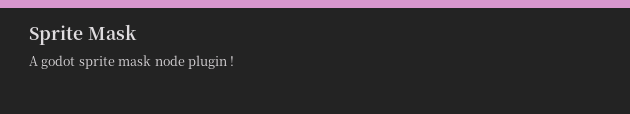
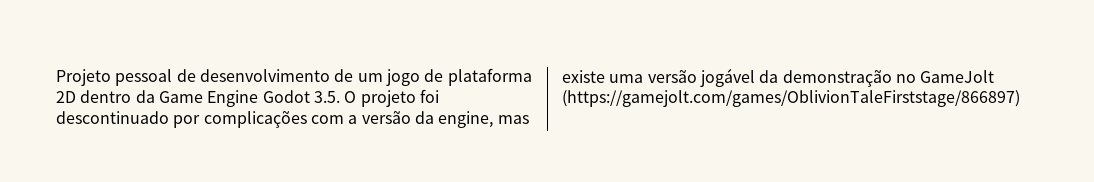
- Sprite Mask
- A godot sprite mask node plugin !
+ Projeto pessoal de desenvolvimento de um jogo de plataforma 2D dentro da Game Engine Godot 3.5. O projeto foi descontinuado por complicações com a versão da engine, mas existe uma versão jogável da demonstração no GameJolt (https://gamejolt.com/games/OblivionTaleFirststage/866897)

